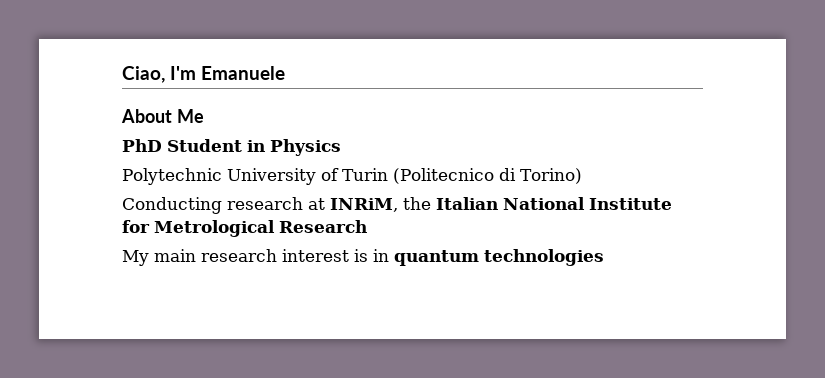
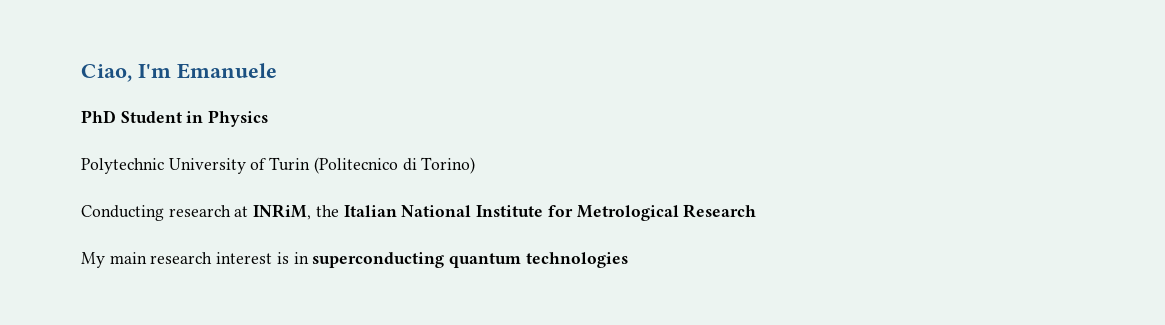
- About Me
- My main research interest is in quantum technologies
+ My main research interest is in superconducting quantum technologies

